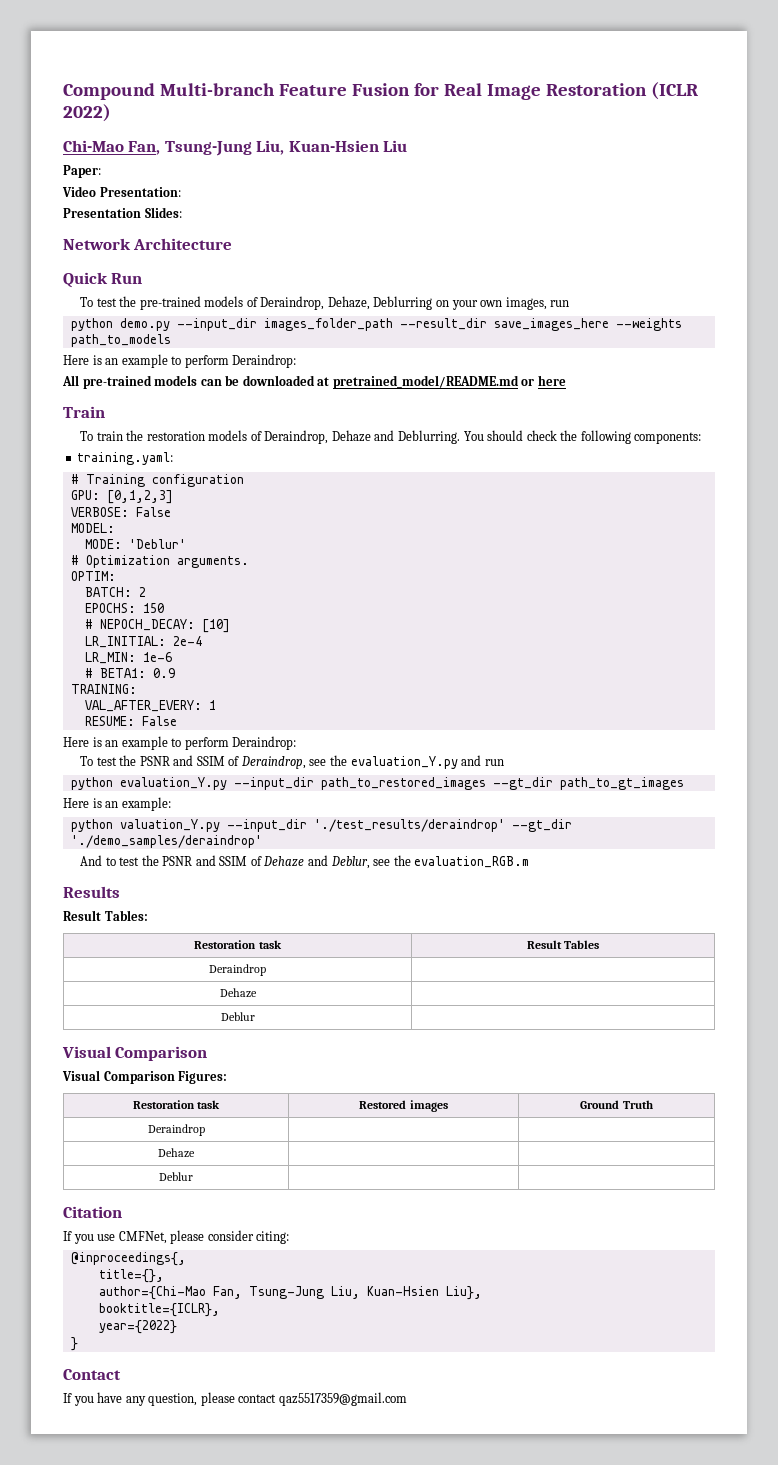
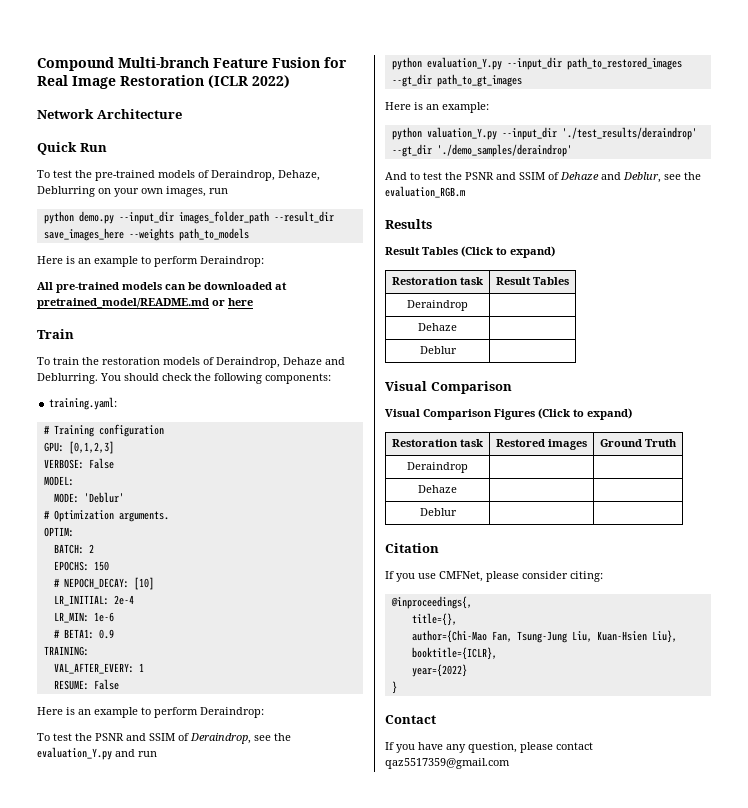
- Chi-Mao Fan, Tsung-Jung Liu, Kuan-Hsien Liu
- Paper:
- Video Presentation:
- Presentation Slides:
- Result Tables:
+ Result Tables (Click to expand)
- Visual Comparison Figures:
+ Visual Comparison Figures (Click to expand)

